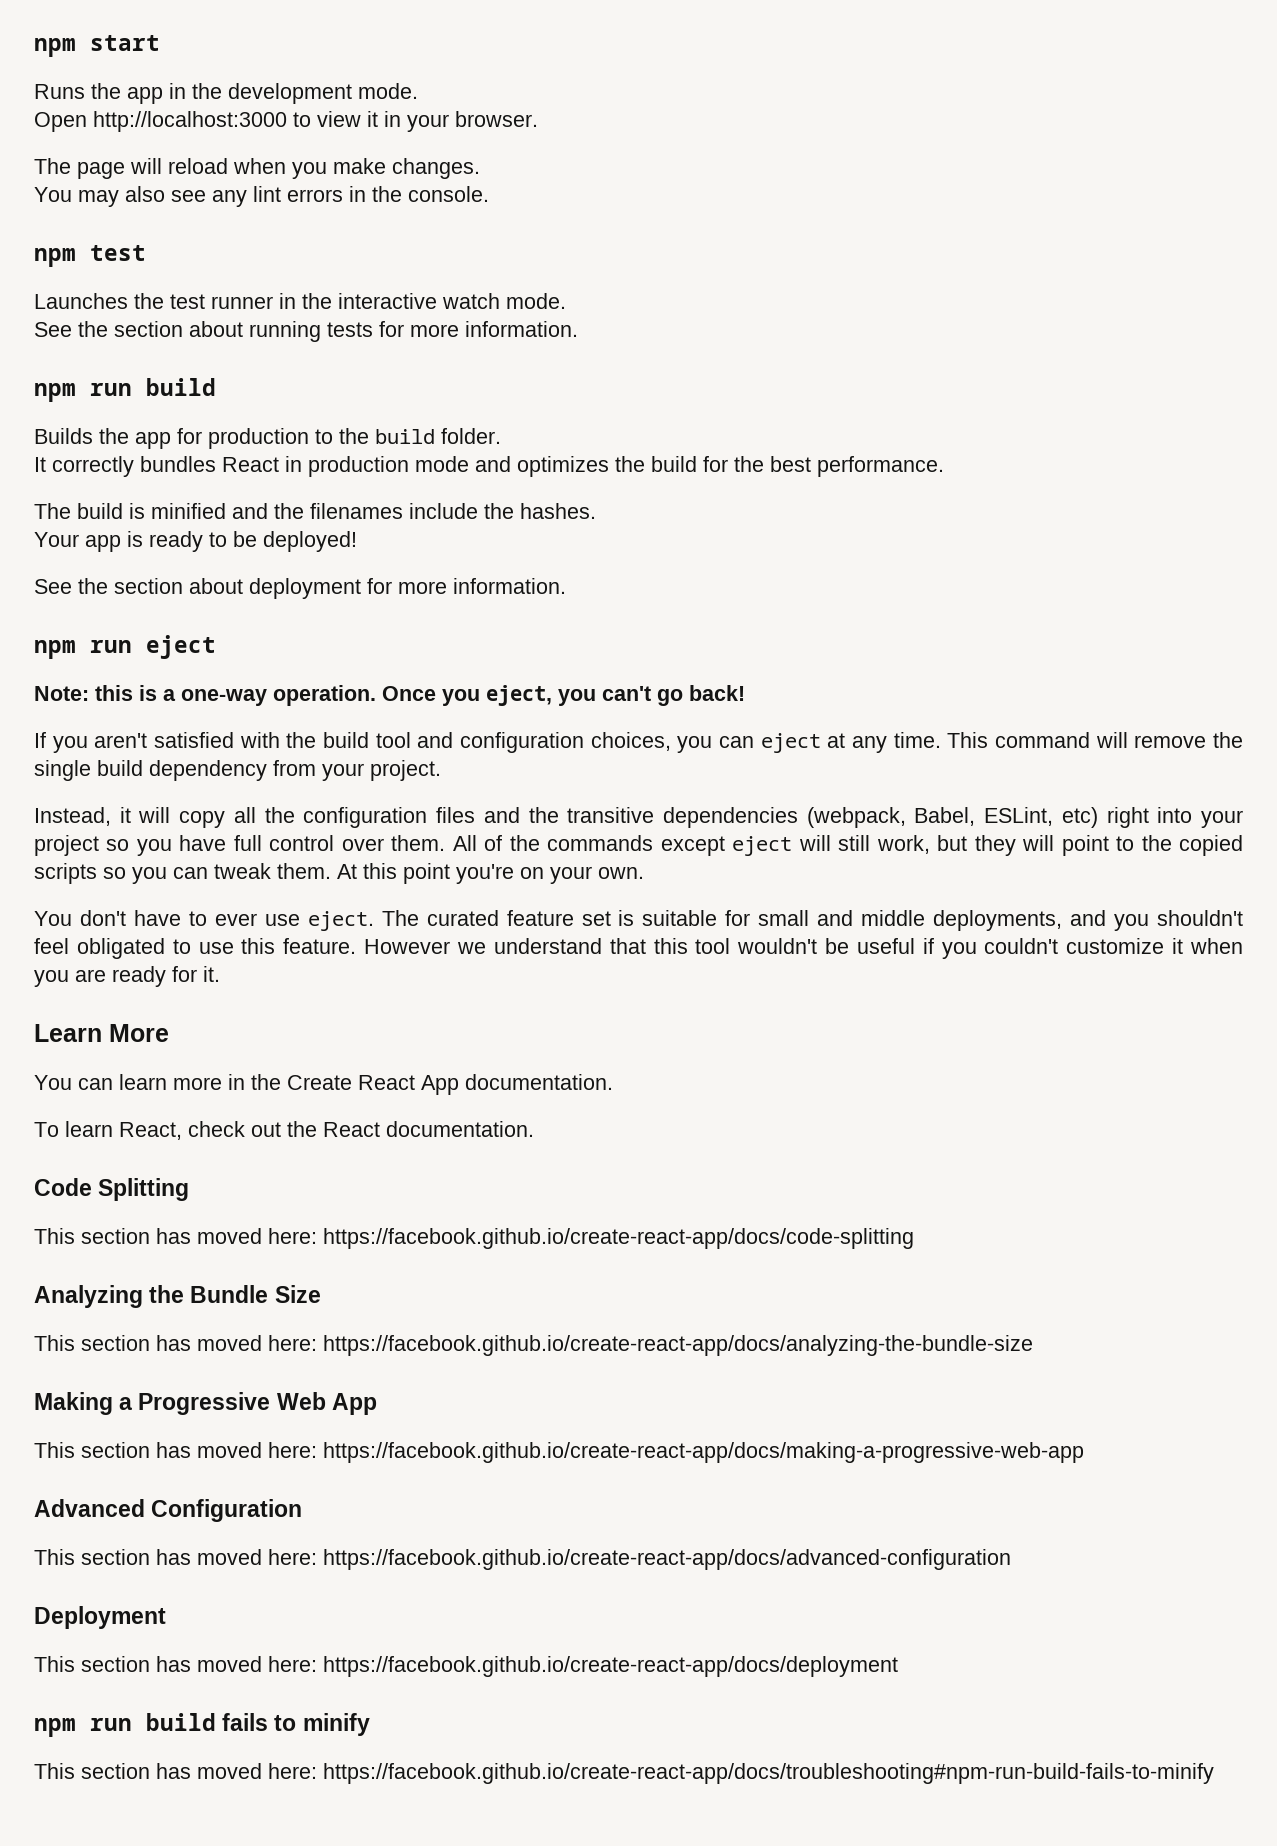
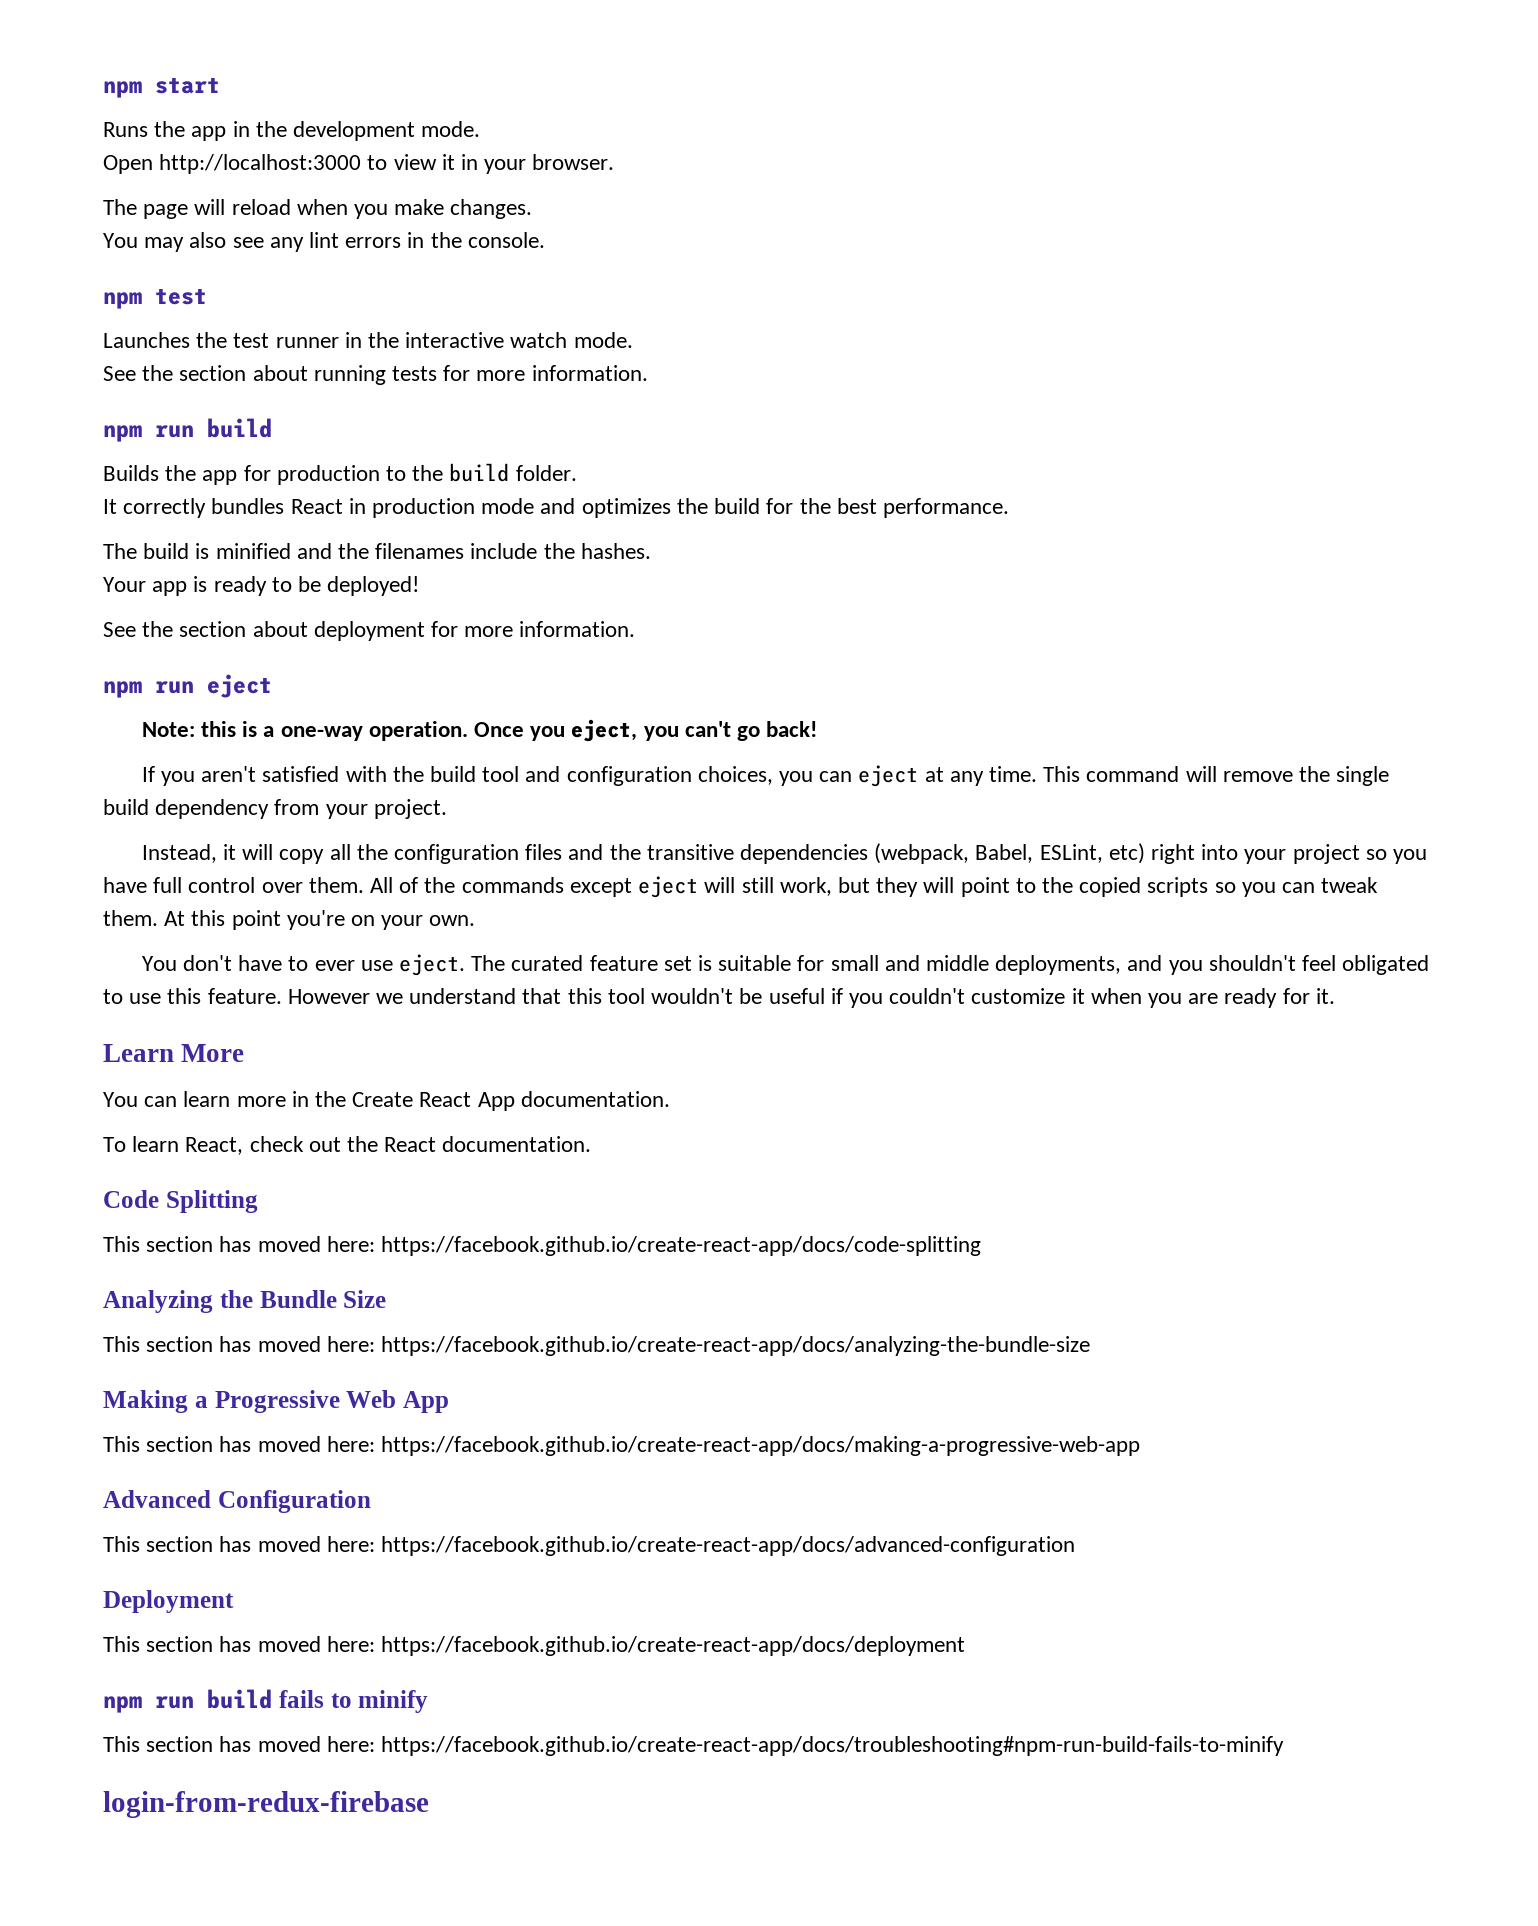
+ login-from-redux-firebase

